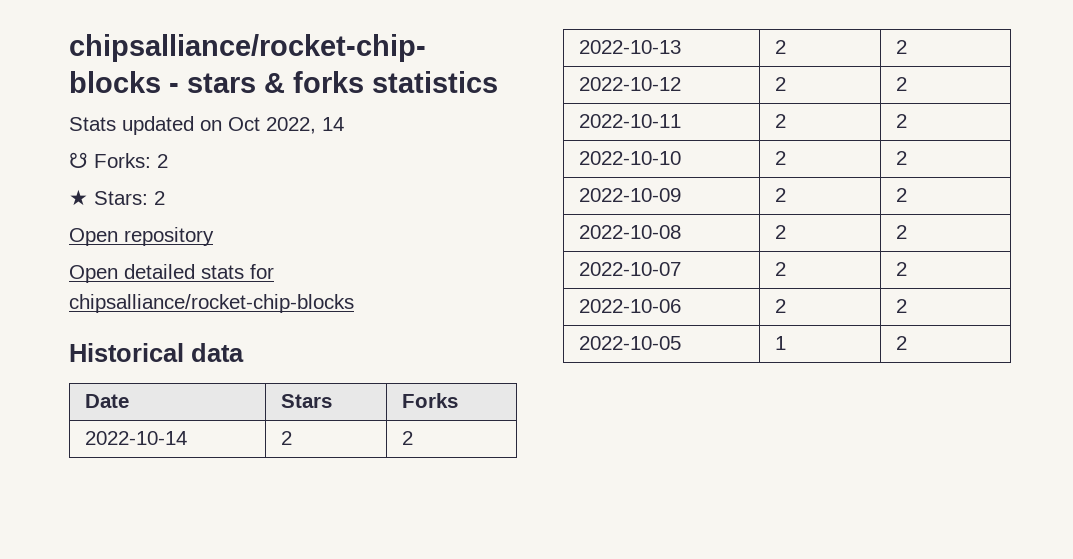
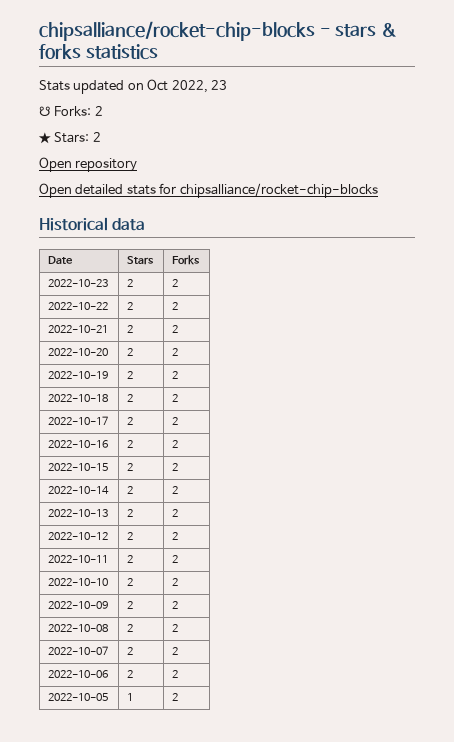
- Stats updated on Oct 2022, 14
+ Stats updated on Oct 2022, 23
+ 2022-10-23 | 2 | 2
+ 2022-10-22 | 2 | 2
+ 2022-10-21 | 2 | 2
+ 2022-10-20 | 2 | 2
+ 2022-10-19 | 2 | 2
+ 2022-10-18 | 2 | 2
+ 2022-10-17 | 2 | 2
+ 2022-10-16 | 2 | 2
+ 2022-10-15 | 2 | 2

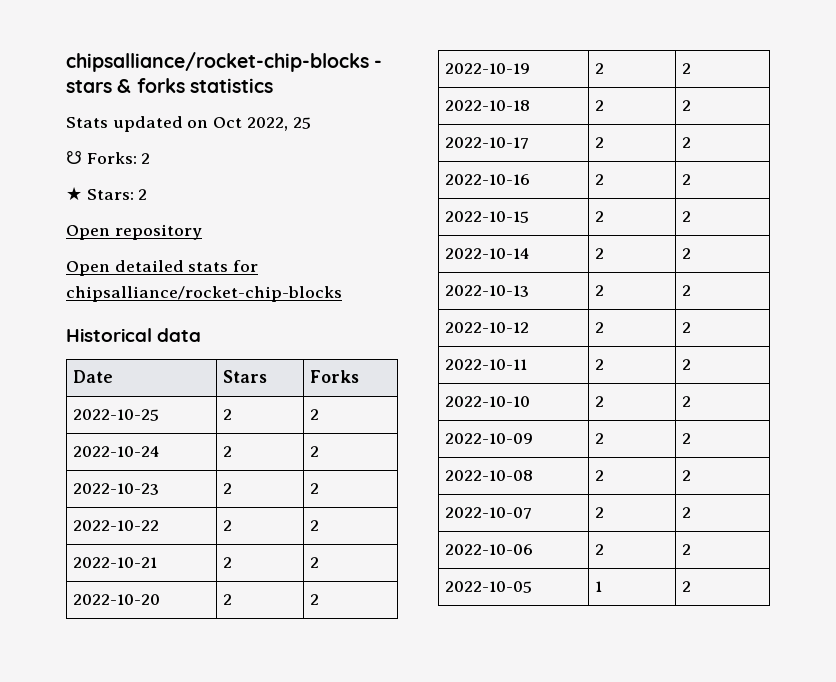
- Stats updated on Oct 2022, 23
+ Stats updated on Oct 2022, 25
+ 2022-10-25 | 2 | 2
+ 2022-10-24 | 2 | 2

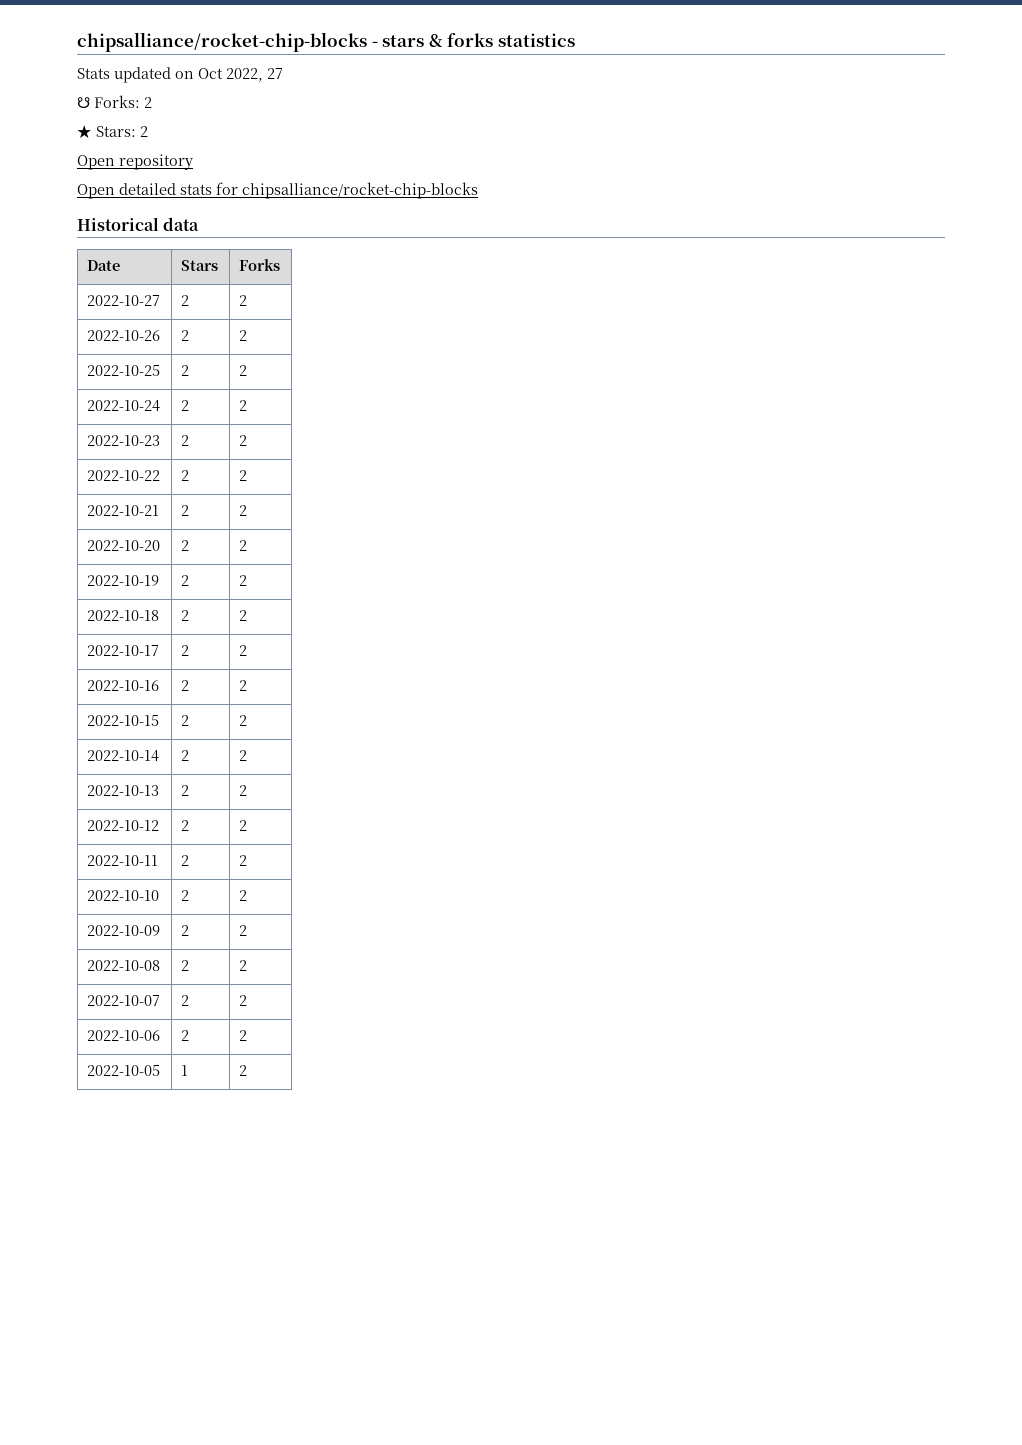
- Stats updated on Oct 2022, 25
+ Stats updated on Oct 2022, 27
+ 2022-10-27 | 2 | 2
+ 2022-10-26 | 2 | 2

